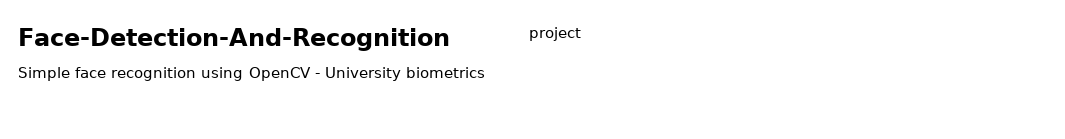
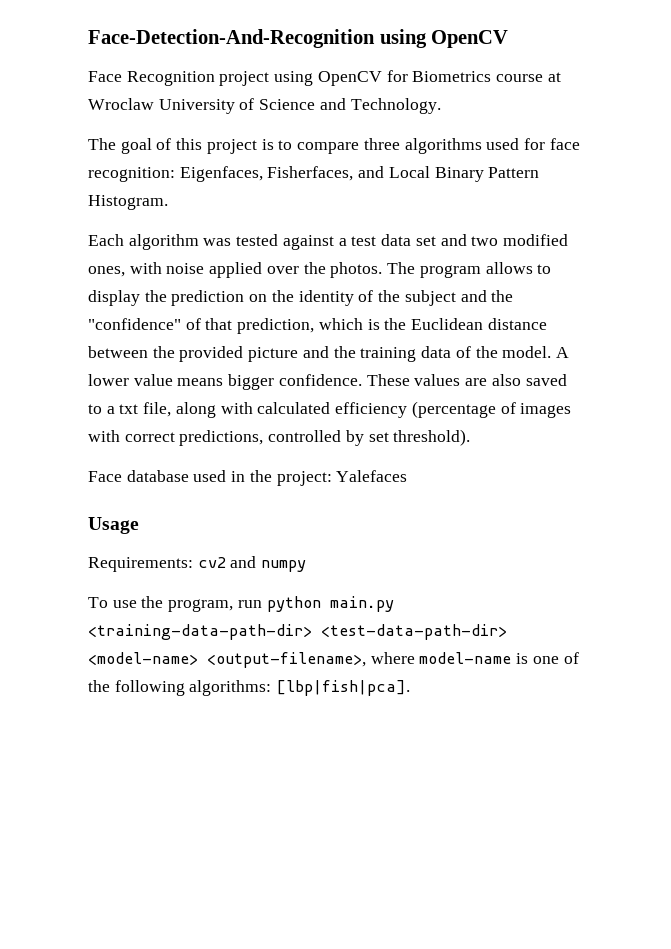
- Face-Detection-And-Recognition
- Simple face recognition using OpenCV - University biometrics project
+ Face-Detection-And-Recognition using OpenCV
+ Face Recognition project using OpenCV for Biometrics course at Wroclaw University of Science and Technology.
+ The goal of this project is to compare three algorithms used for face recognition: Eigenfaces, Fisherfaces, and Local Binary Pattern Histogram.
+ Each algorithm was tested against a test data set and two modified ones, with noise applied over the photos. The program allows to display the prediction on the identity of the subject and the "confidence" of that prediction, which is the Euclidean distance between the provided picture and the training data of the model. A lower value means bigger confidence. These values are also saved to a txt file, along with calculated efficiency (percentage of images with correct predictions, controlled by set threshold).
+ Face database used in the project: Yalefaces
+ Usage
+ Requirements: cv2 and numpy
+ To use the program, run python main.py <training-data-path-dir> <test-data-path-dir> <model-name> <output-filename>, where model-name is one of the following algorithms: [lbp|fish|pca].

